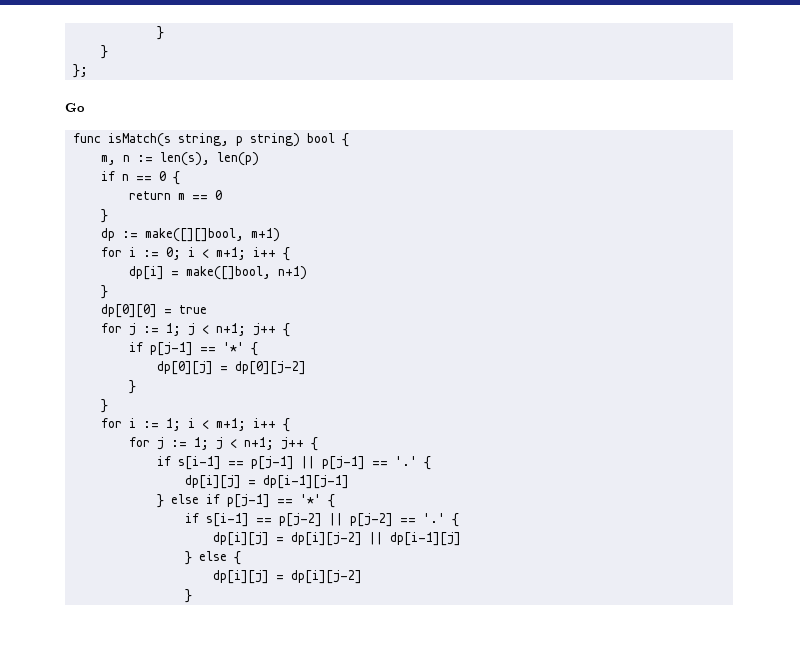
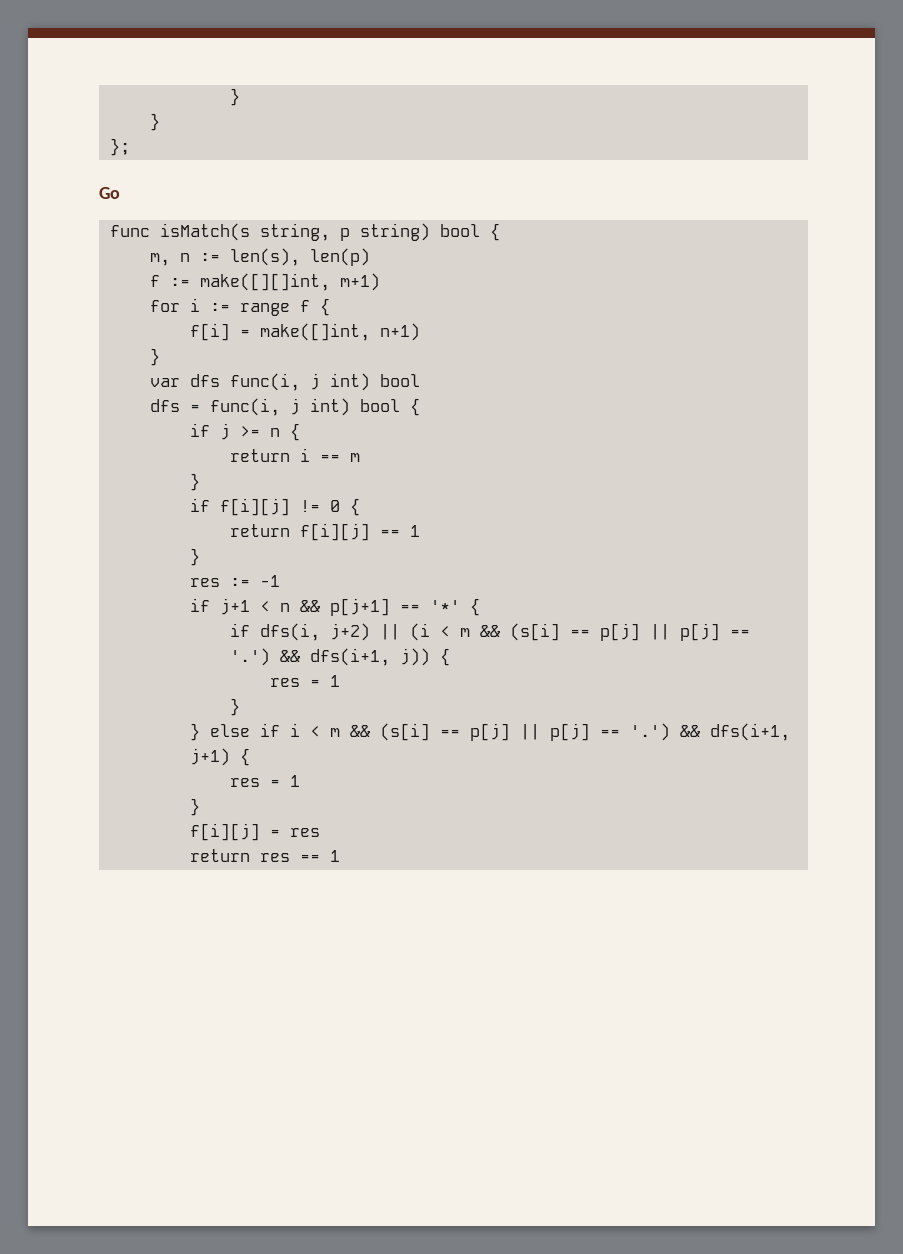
- if n == 0 {
- return m == 0
+ f := make([][]int, m+1)
+ for i := range f {
+ f[i] = make([]int, n+1)
  }
- dp := make([][]bool, m+1)
- for i := 0; i < m+1; i++ {
- dp[i] = make([]bool, n+1)
+ var dfs func(i, j int) bool
+ dfs = func(i, j int) bool {
+ if j >= n {
+ return i == m
  }
- dp[0][0] = true
- for j := 1; j < n+1; j++ {
- if p[j-1] == '*' {
- dp[0][j] = dp[0][j-2]
+ if f[i][j] != 0 {
+ return f[i][j] == 1
  }
+ res := -1
+ if j+1 < n && p[j+1] == '*' {
+ if dfs(i, j+2) || (i < m && (s[i] == p[j] || p[j] == '.') && dfs(i+1, j)) {
+ res = 1
  }
- for i := 1; i < m+1; i++ {
- for j := 1; j < n+1; j++ {
- if s[i-1] == p[j-1] || p[j-1] == '.' {
- dp[i][j] = dp[i-1][j-1]
- } else if p[j-1] == '*' {
- if s[i-1] == p[j-2] || p[j-2] == '.' {
- dp[i][j] = dp[i][j-2] || dp[i-1][j]
- } else {
- dp[i][j] = dp[i][j-2]
+ } else if i < m && (s[i] == p[j] || p[j] == '.') && dfs(i+1, j+1) {
+ res = 1
  }
+ f[i][j] = res
+ return res == 1

